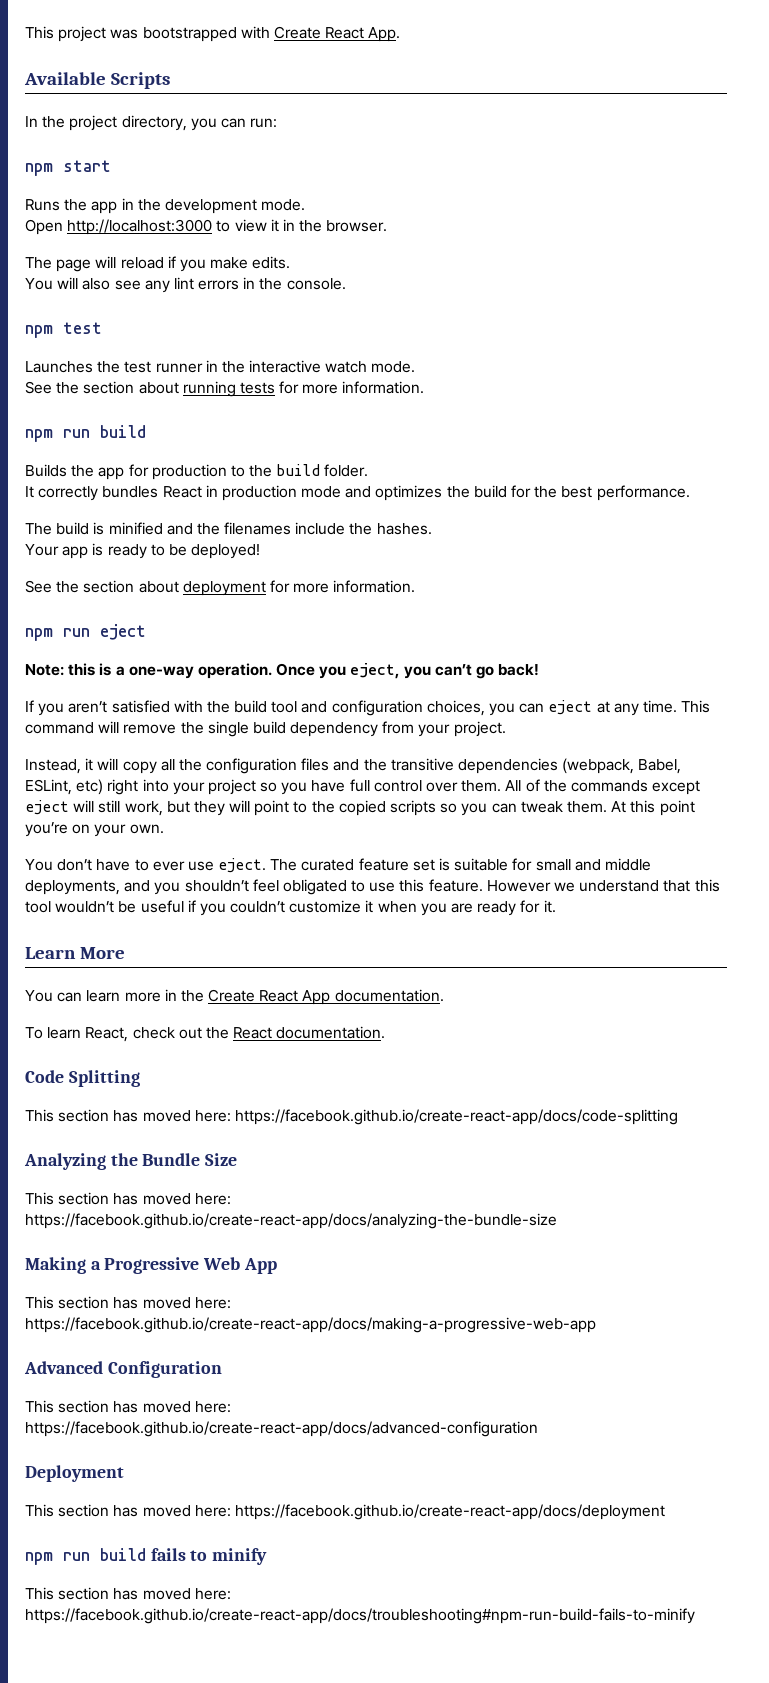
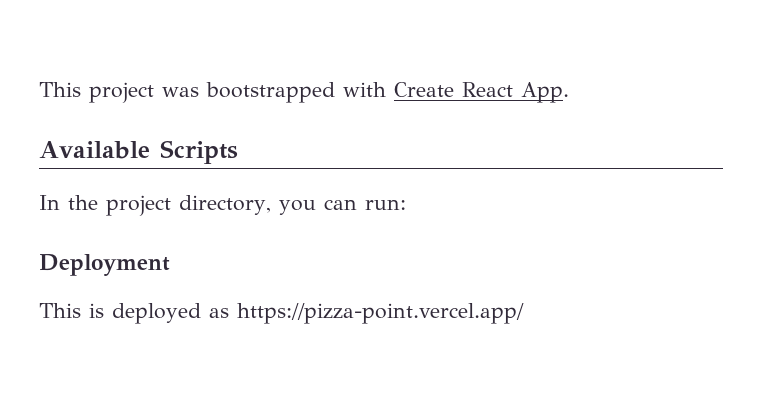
- npm start
- Runs the app in the development mode.
- Open http://localhost:3000 to view it in the browser.
- The page will reload if you make edits.
- You will also see any lint errors in the console.
- npm test
- Launches the test runner in the interactive watch mode.
- See the section about running tests for more information.
- npm run build
- Builds the app for production to the build folder.
- It correctly bundles React in production mode and optimizes the build for the best performance.
- The build is minified and the filenames include the hashes.
- Your app is ready to be deployed!
- See the section about deployment for more information.
- npm run eject
- Note: this is a one-way operation. Once you eject, you can’t go back!
- If you aren’t satisfied with the build tool and configuration choices, you can eject at any time. This command will remove the single build dependency from your project.
- Instead, it will copy all the configuration files and the transitive dependencies (webpack, Babel, ESLint, etc) right into your project so you have full control over them. All of the commands except eject will still work, but they will point to the copied scripts so you can tweak them. At this point you’re on your own.
- You don’t have to ever use eject. The curated feature set is suitable for small and middle deployments, and you shouldn’t feel obligated to use this feature. However we understand that this tool wouldn’t be useful if you couldn’t customize it when you are ready for it.
- Learn More
- You can learn more in the Create React App documentation.
- To learn React, check out the React documentation.
- Code Splitting
- This section has moved here: https://facebook.github.io/create-react-app/docs/code-splitting
- Analyzing the Bundle Size
- This section has moved here: https://facebook.github.io/create-react-app/docs/analyzing-the-bundle-size
- Making a Progressive Web App
- This section has moved here: https://facebook.github.io/create-react-app/docs/making-a-progressive-web-app
- Advanced Configuration
- This section has moved here: https://facebook.github.io/create-react-app/docs/advanced-configuration
  Deployment
- This section has moved here: https://facebook.github.io/create-react-app/docs/deployment
- npm run build fails to minify
- This section has moved here: https://facebook.github.io/create-react-app/docs/troubleshooting#npm-run-build-fails-to-minify
+ This is deployed as https://pizza-point.vercel.app/

